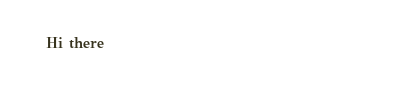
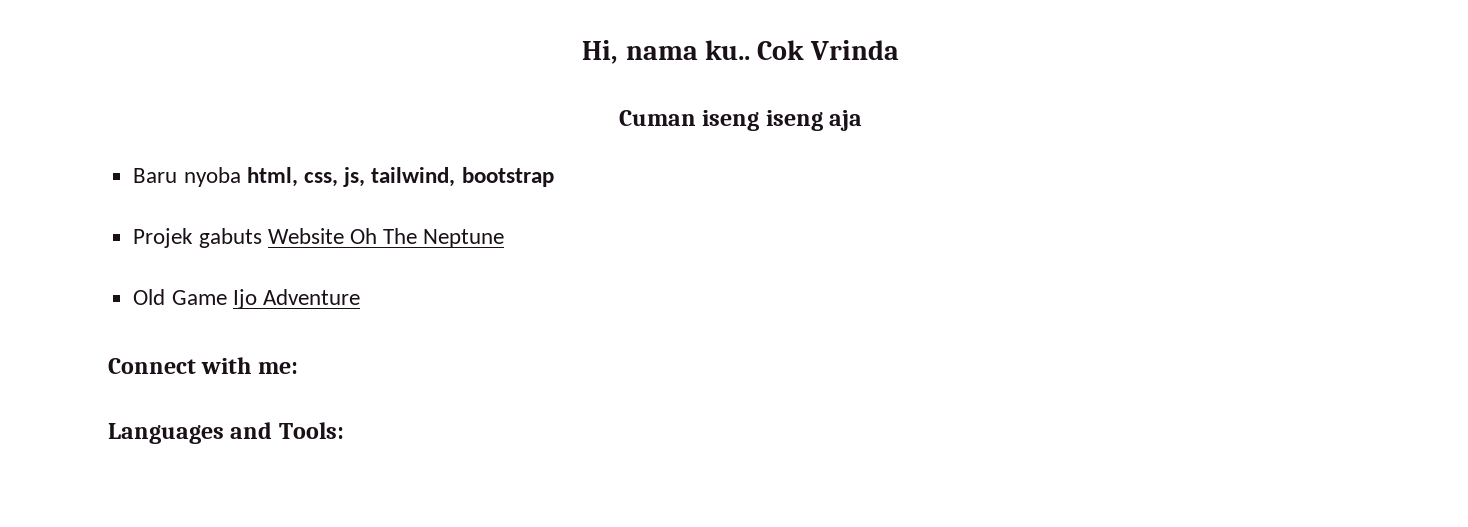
- Hi there
+ Hi, nama ku.. Cok Vrinda
+ Cuman iseng iseng aja
+ Baru nyoba html, css, js, tailwind, bootstrap
+ Projek gabuts Website Oh The Neptune
+ Old Game Ijo Adventure
+ Connect with me:
+ Languages and Tools:

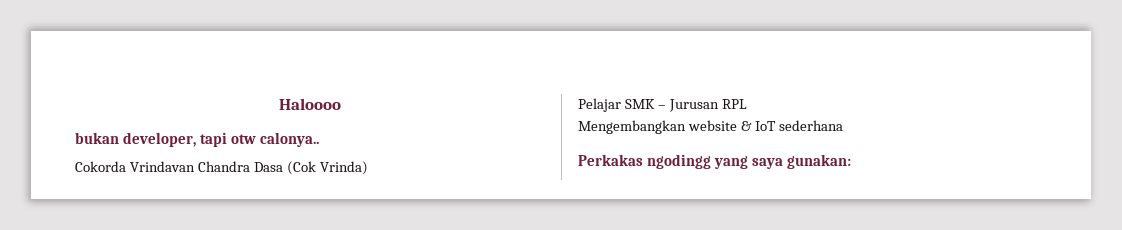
- Hi, nama ku.. Cok Vrinda
- Cuman iseng iseng aja
- Baru nyoba html, css, js, tailwind, bootstrap
- Projek gabuts Website Oh The Neptune
- Old Game Ijo Adventure
- Connect with me:
- Languages and Tools:
+ Haloooo
+ bukan developer, tapi otw calonya..
+ Cokorda Vrindavan Chandra Dasa (Cok Vrinda)
+ Pelajar SMK – Jurusan RPL
+ Mengembangkan website & IoT sederhana
+ Perkakas ngodingg yang saya gunakan:

